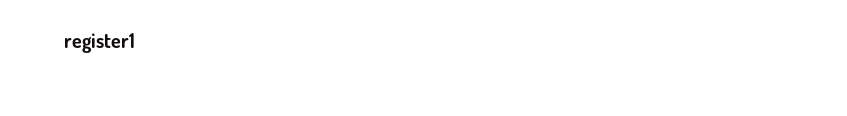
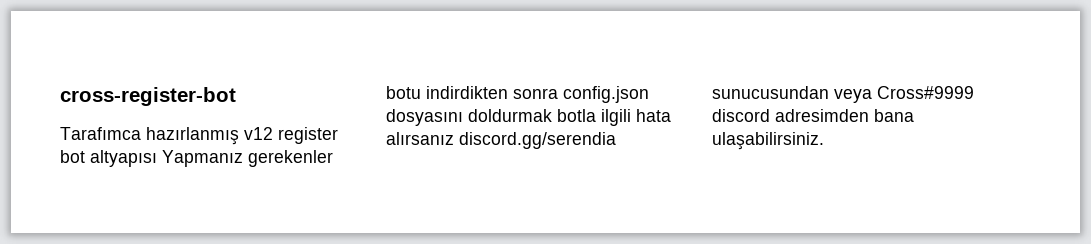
- register1
+ cross-register-bot
+ Tarafımca hazırlanmış v12 register bot altyapısı Yapmanız gerekenler botu indirdikten sonra config.json dosyasını doldurmak botla ilgili hata alırsanız discord.gg/serendia sunucusundan veya Cross#9999 discord adresimden bana ulaşabilirsiniz.

